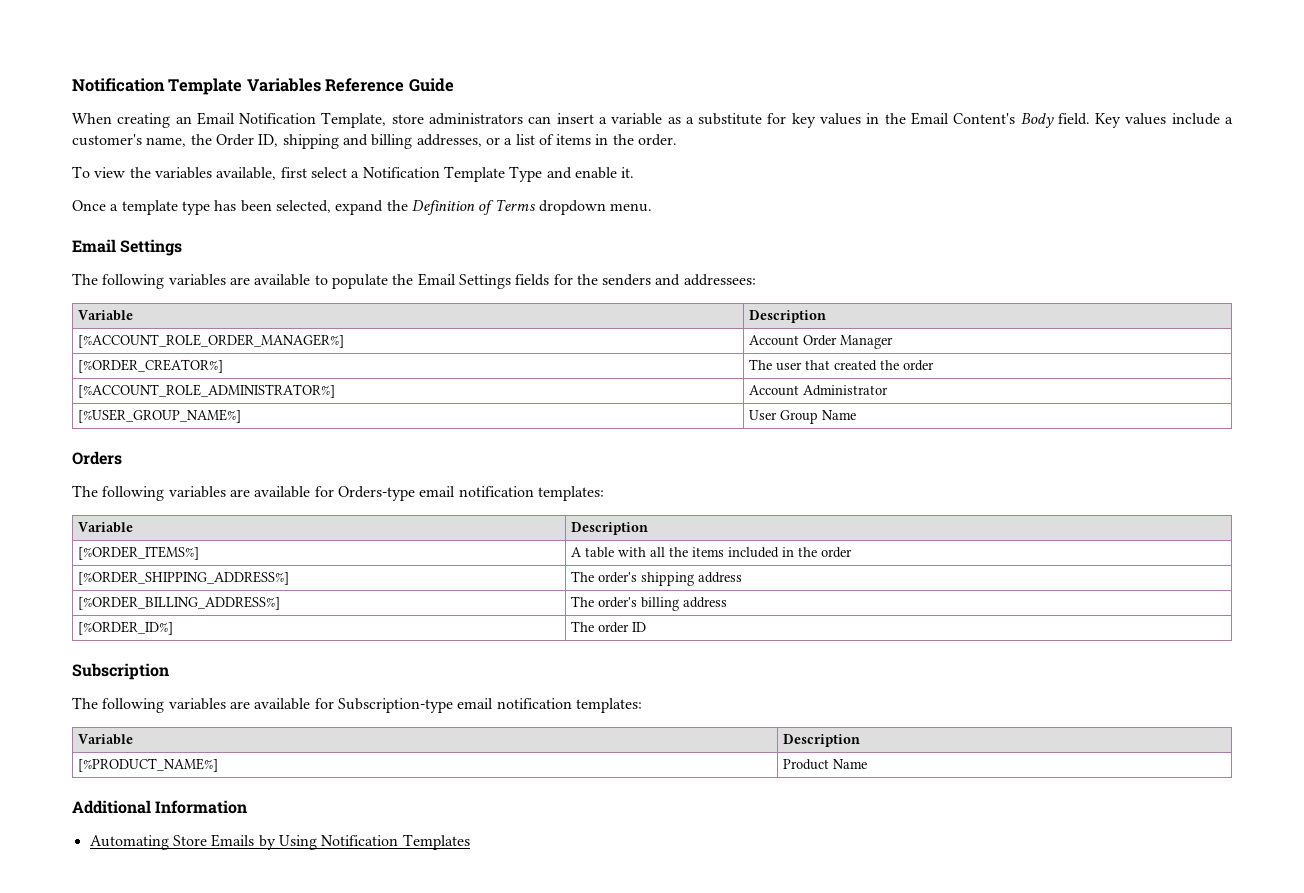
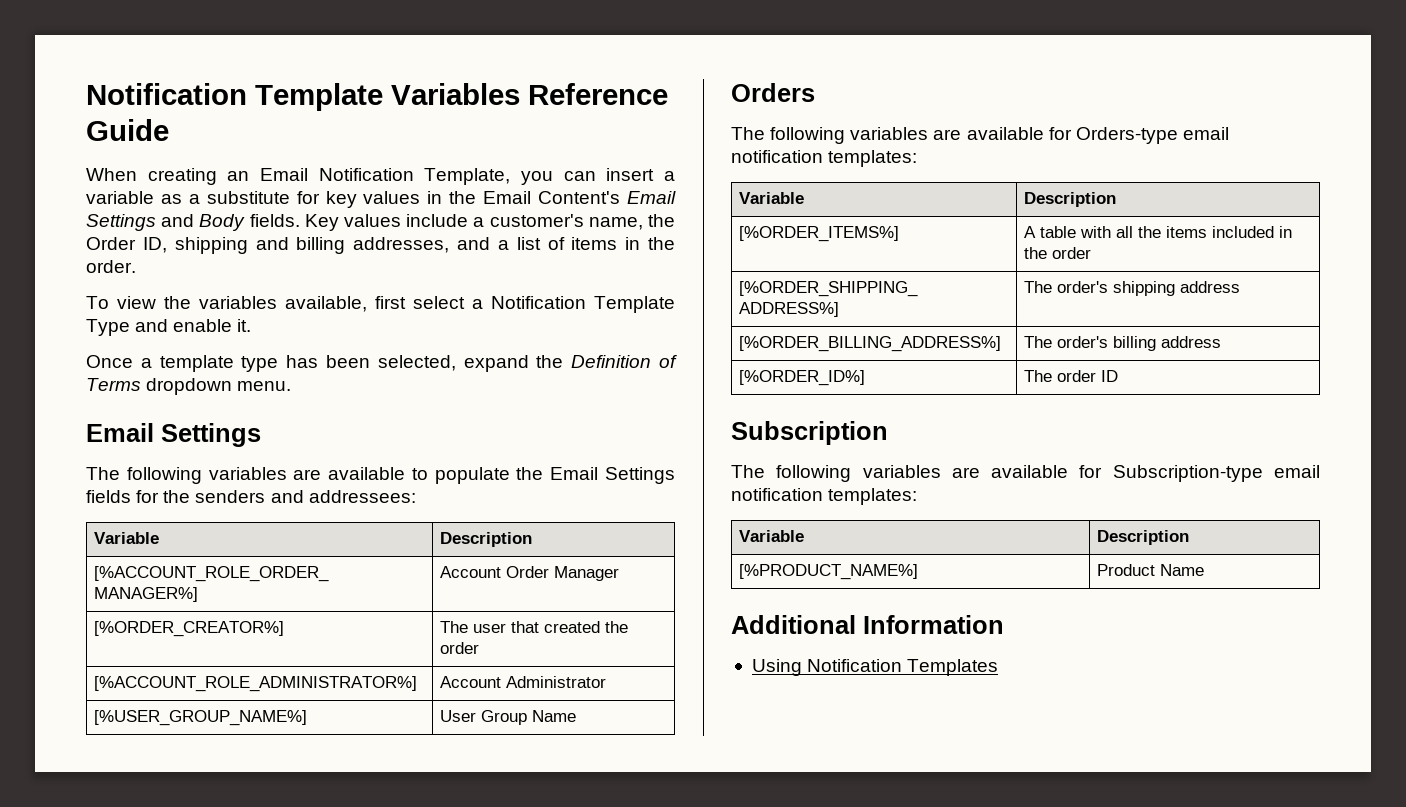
- When creating an Email Notification Template, store administrators can insert a variable as a substitute for key values in the Email Content's Body field.
+ When creating an Email Notification Template, you can insert a variable as a substitute for key values in the Email Content's Email Settings and Body fields.
- Key values include a customer's name, the Order ID, shipping and billing addresses, or a list of items in the order.
+ Key values include a customer's name, the Order ID, shipping and billing addresses, and a list of items in the order.
- Automating Store Emails by Using Notification Templates
+ Using Notification Templates

